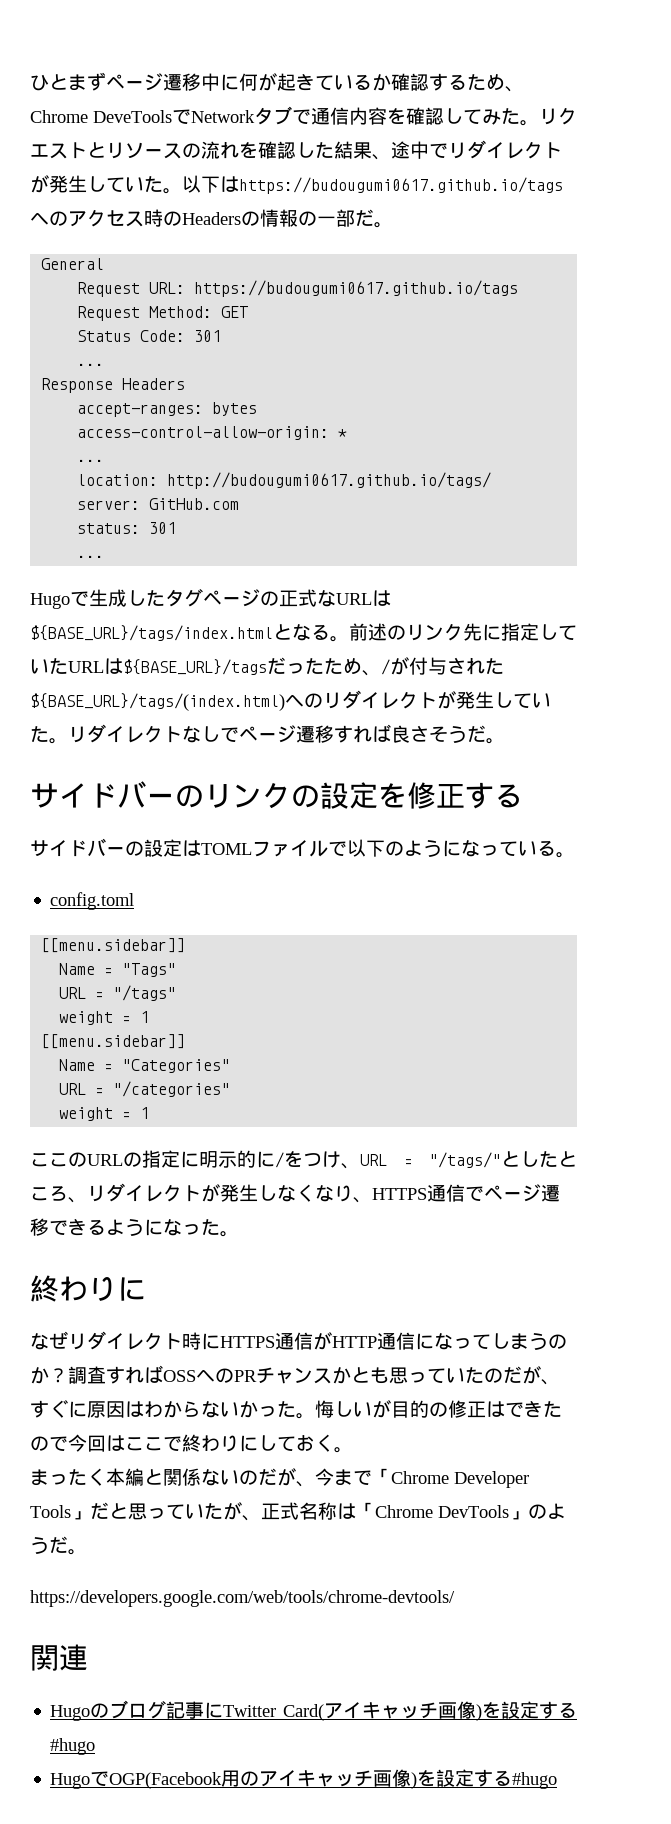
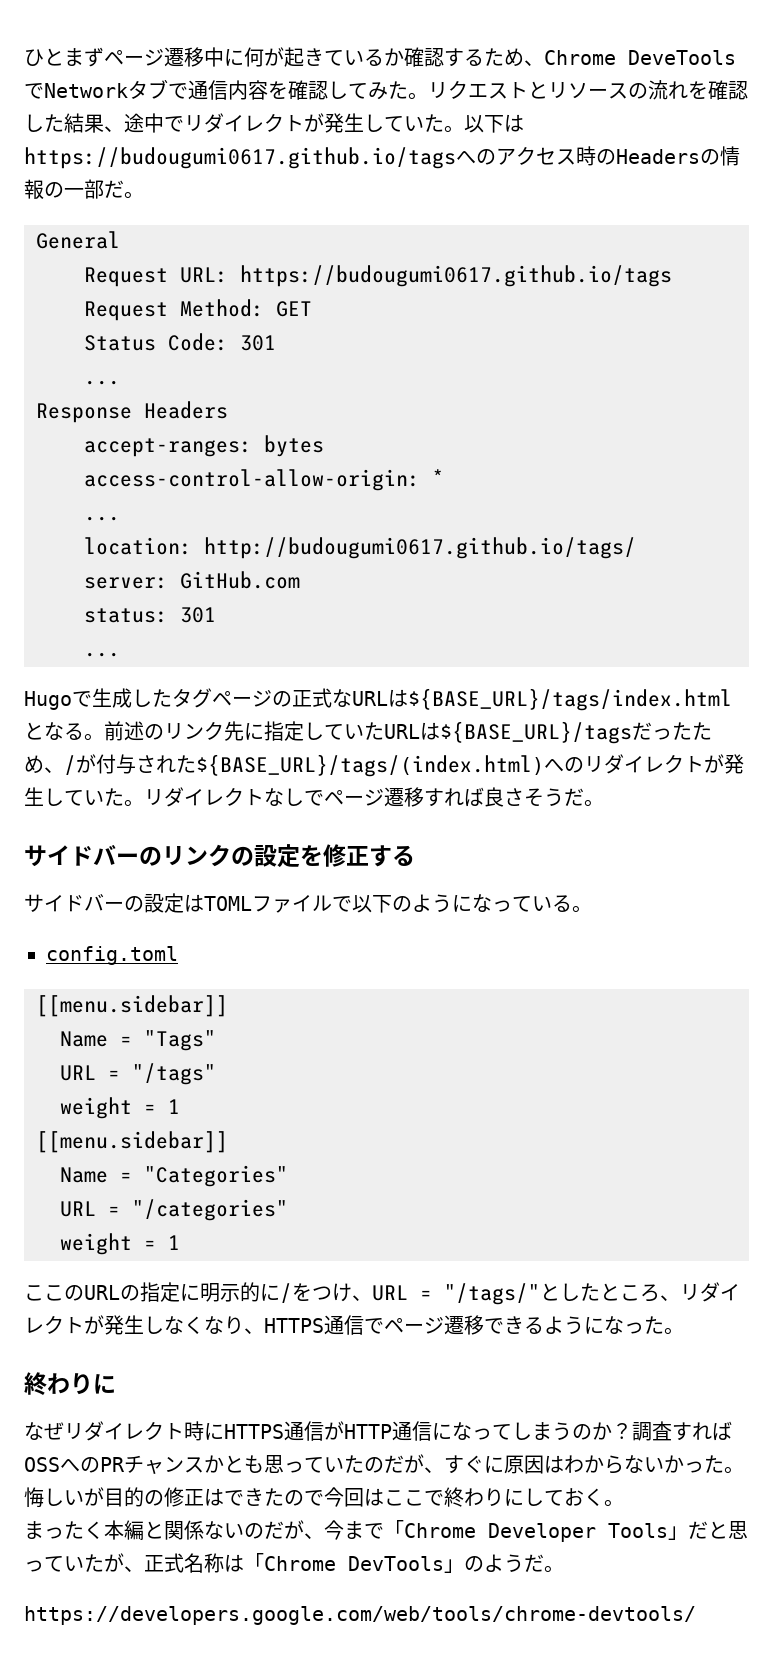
- 関連
- Hugoのブログ記事にTwitter Card(アイキャッチ画像)を設定する#hugo
- HugoでOGP(Facebook用のアイキャッチ画像)を設定する#hugo

